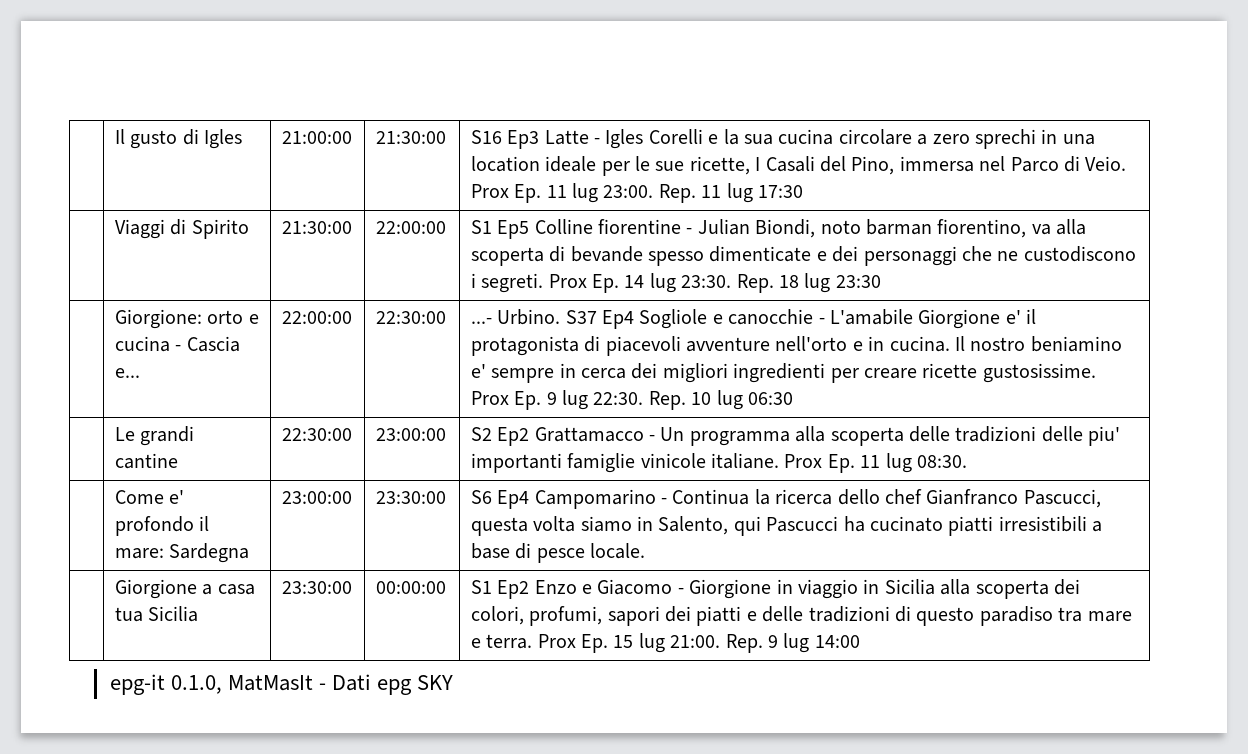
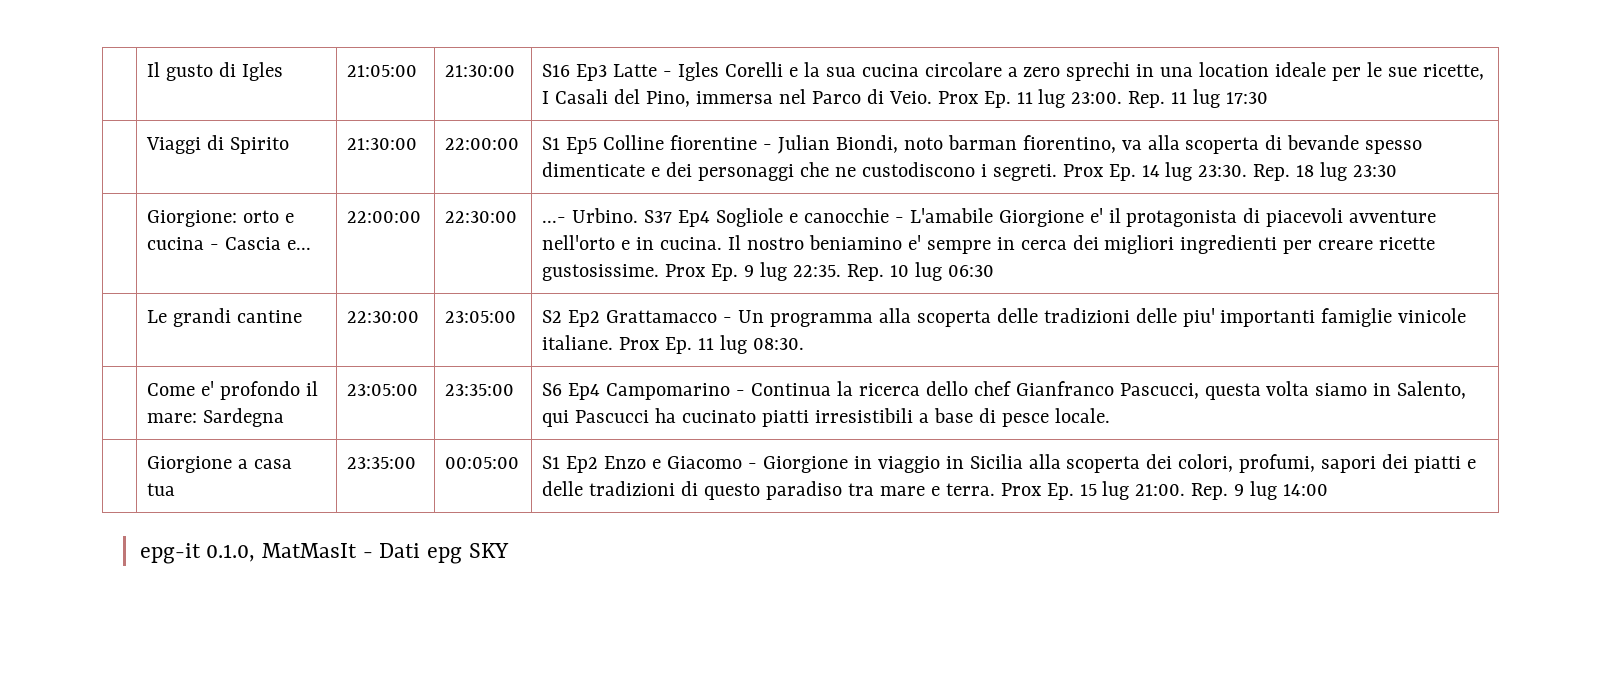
- 21:00:00
+ 21:05:00
- Prox Ep. 9 lug 22:30.
+ Prox Ep. 9 lug 22:35.
- | Le grandi cantine | 22:30:00 | 23:00:00 | S2 Ep2 Grattamacco - Un programma alla scoperta delle tradizioni delle piu' importanti famiglie vinicole italiane. Prox Ep. 11 lug 08:30.
+ | Le grandi cantine | 22:30:00 | 23:05:00 | S2 Ep2 Grattamacco - Un programma alla scoperta delle tradizioni delle piu' importanti famiglie vinicole italiane. Prox Ep. 11 lug 08:30.
- | Come e' profondo il mare: Sardegna | 23:00:00 | 23:30:00 | S6 Ep4 Campomarino - Continua la ricerca dello chef Gianfranco Pascucci, questa volta siamo in Salento, qui Pascucci ha cucinato piatti irresistibili a base di pesce locale.
+ | Come e' profondo il mare: Sardegna | 23:05:00 | 23:35:00 | S6 Ep4 Campomarino - Continua la ricerca dello chef Gianfranco Pascucci, questa volta siamo in Salento, qui Pascucci ha cucinato piatti irresistibili a base di pesce locale.
- Giorgione a casa tua Sicilia | 23:30:00 | 00:00:00
+ Giorgione a casa tua | 23:35:00 | 00:05:00

